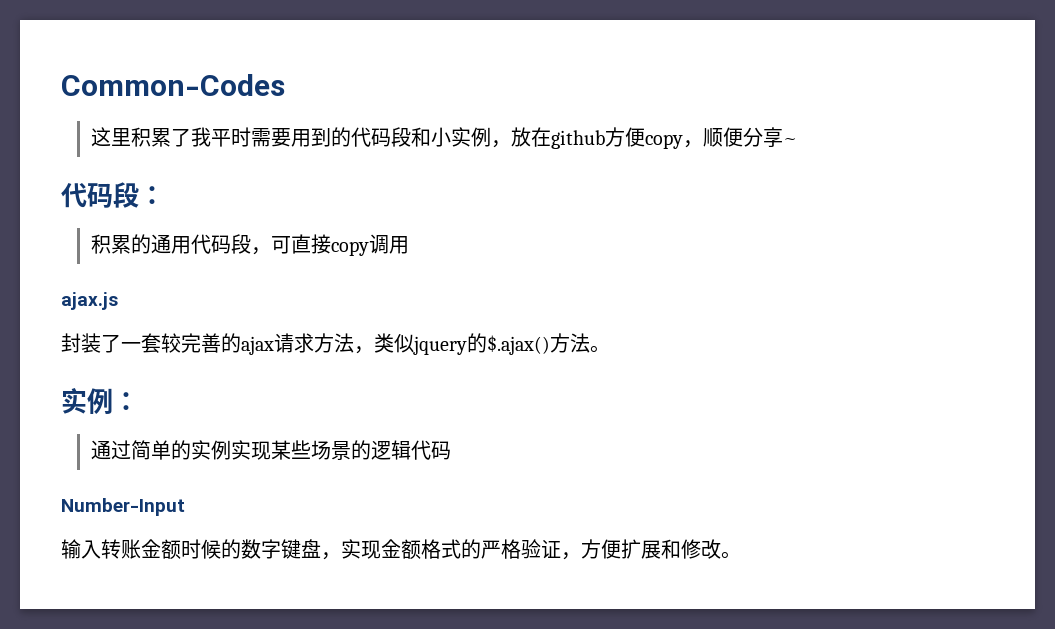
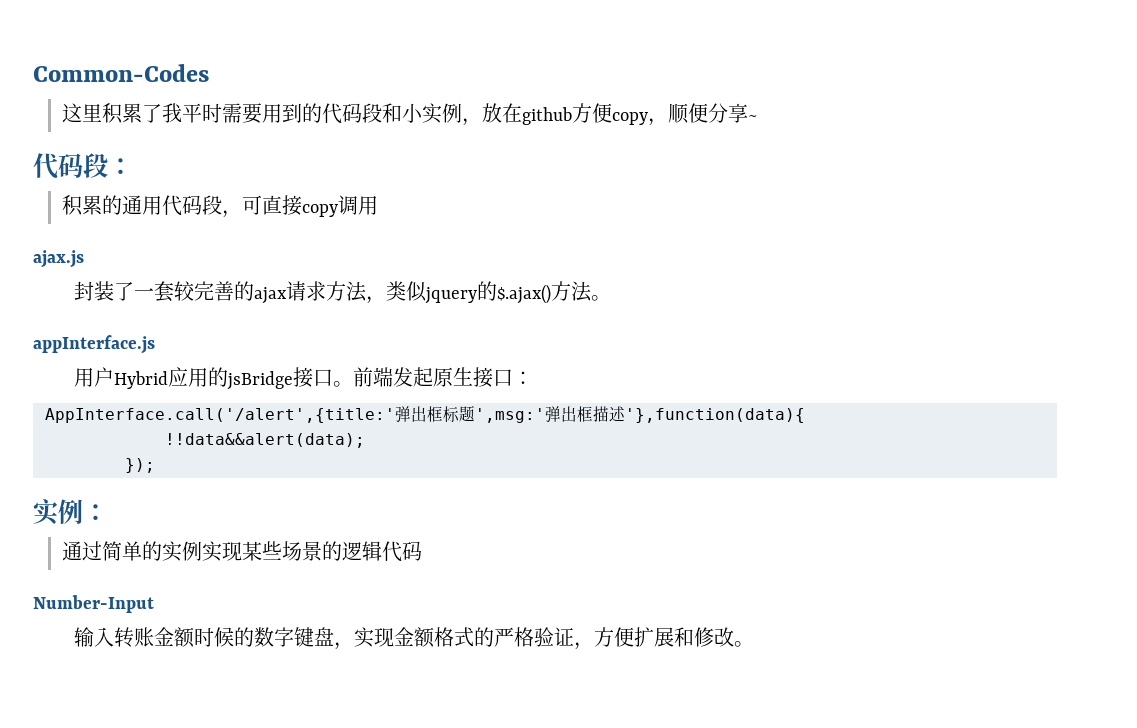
+ appInterface.js
+ 用户Hybrid应用的jsBridge接口。前端发起原生接口：
+ AppInterface.call('/alert',{title:'弹出框标题',msg:'弹出框描述'},function(data){
+ !!data&&alert(data);
+ });

